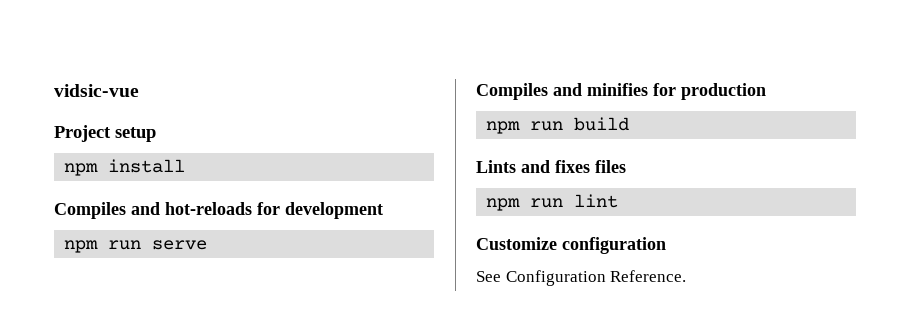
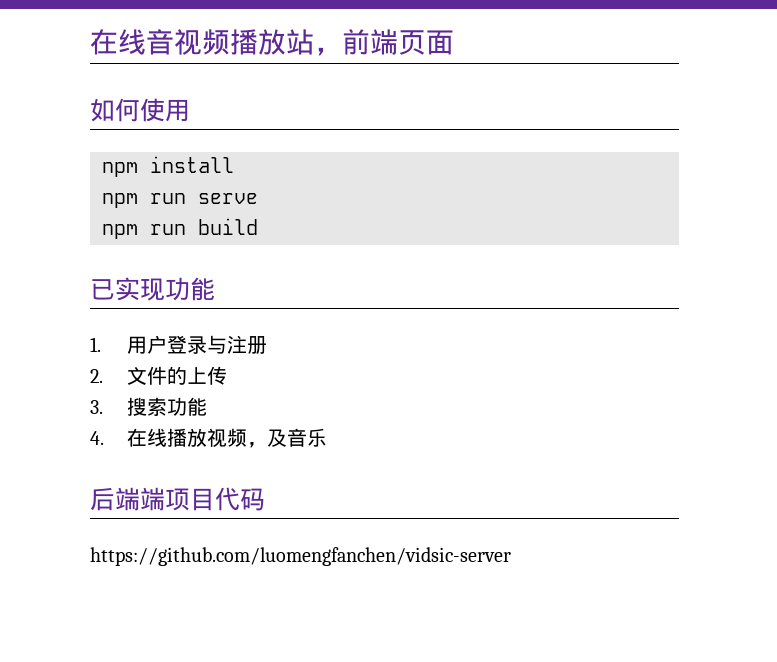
- vidsic-vue
- Project setup
+ 在线音视频播放站，前端页面
+ 如何使用
  npm install
- Compiles and hot-reloads for development
  npm run serve
- Compiles and minifies for production
  npm run build
- Lints and fixes files
- npm run lint
- Customize configuration
- See Configuration Reference.
+ 已实现功能
+ 1.用户登录与注册
+ 2.文件的上传
+ 3.搜索功能
+ 4.在线播放视频，及音乐
+ 后端端项目代码
+ https://github.com/luomengfanchen/vidsic-server

